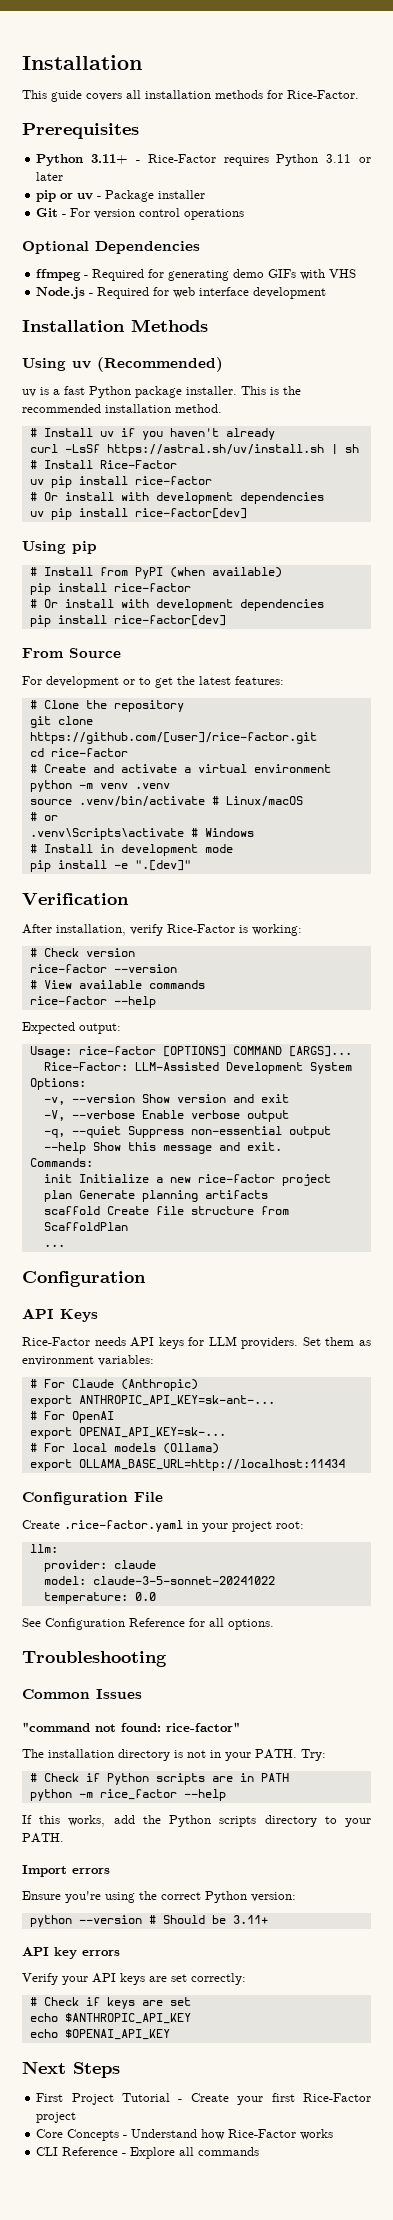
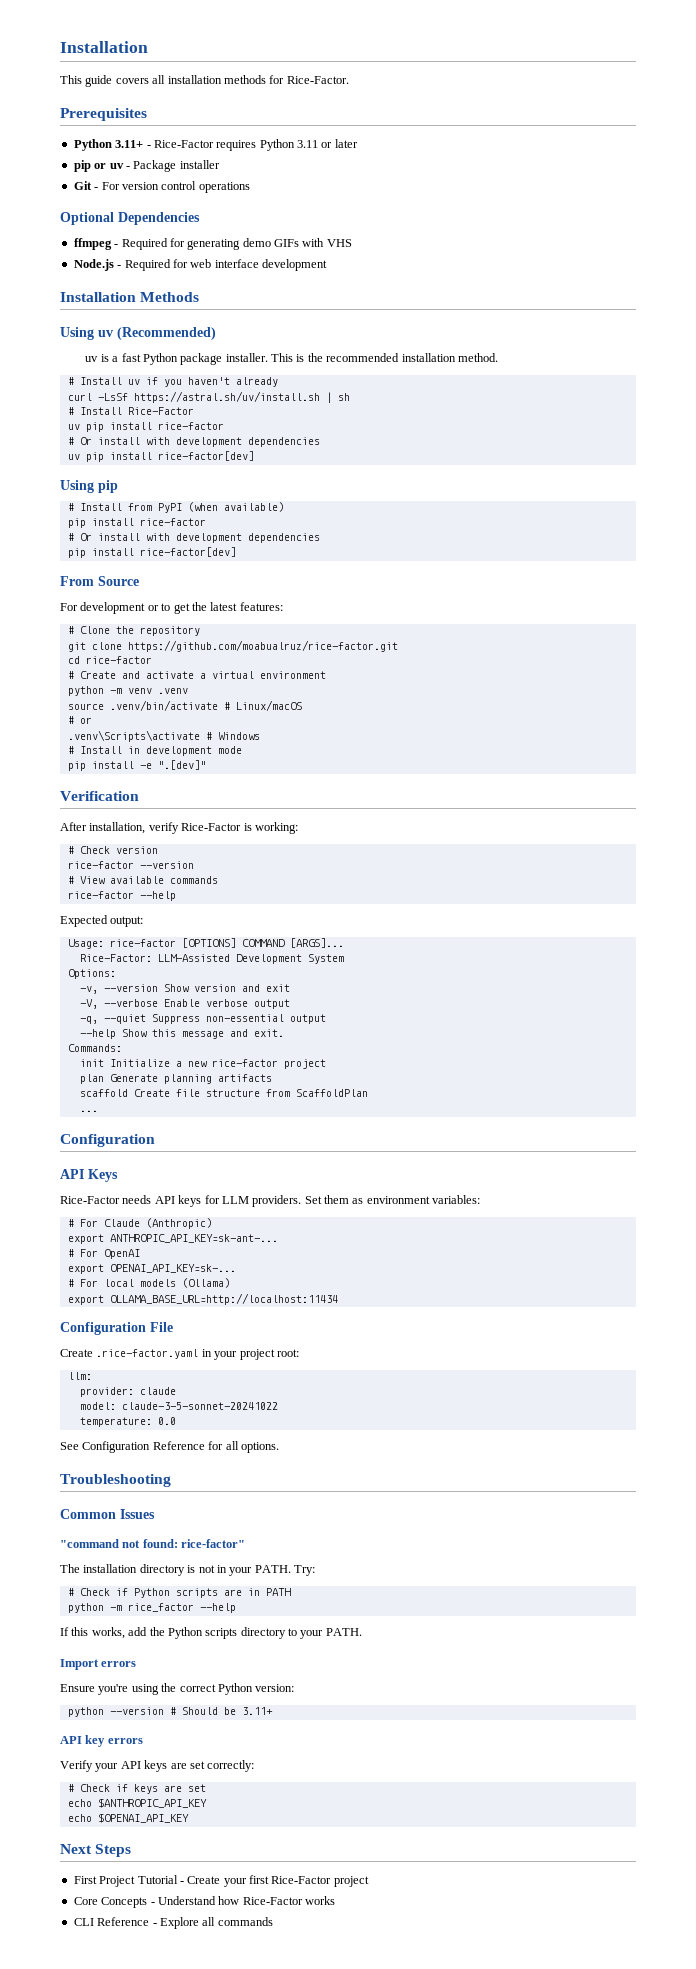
- git clone https://github.com/[user]/rice-factor.git
+ git clone https://github.com/moabualruz/rice-factor.git

